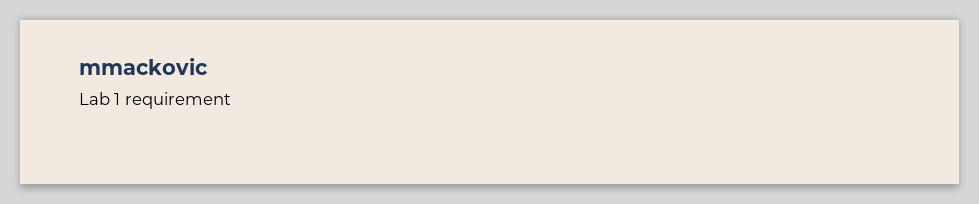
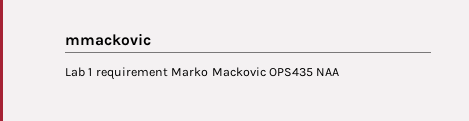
- Lab 1 requirement
+ Lab 1 requirement Marko Mackovic OPS435 NAA

